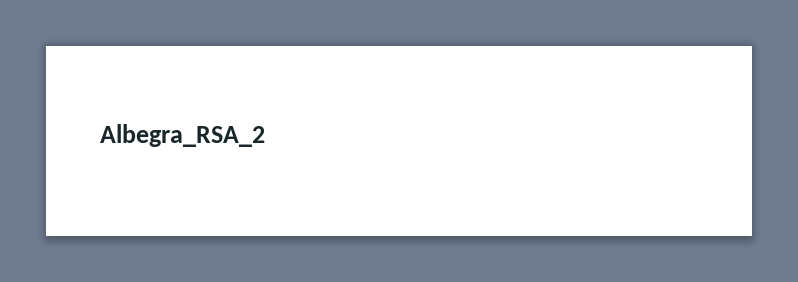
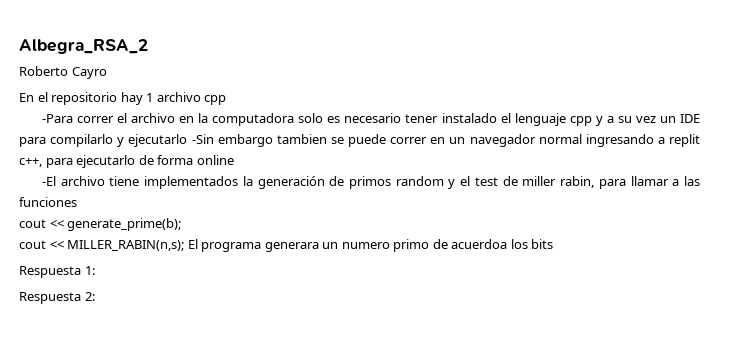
+ Roberto Cayro
+ En el repositorio hay 1 archivo cpp
+ -Para correr el archivo en la computadora solo es necesario tener instalado el lenguaje cpp y a su vez un IDE para compilarlo y ejecutarlo -Sin embargo tambien se puede correr en un navegador normal ingresando a replit c++, para ejecutarlo de forma online
+ -El archivo tiene implementados la generación de primos random y el test de miller rabin, para llamar a las funciones
+ cout << generate_prime(b);
+ cout << MILLER_RABIN(n,s); El programa generara un numero primo de acuerdoa los bits
+ Respuesta 1:
+ Respuesta 2:

